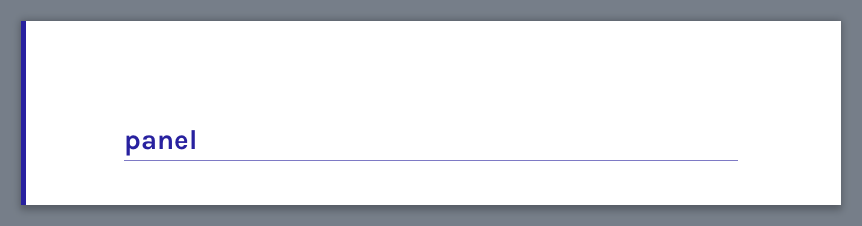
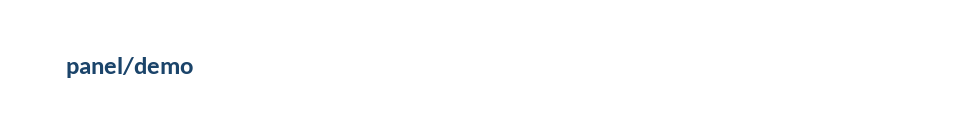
- panel
+ panel/demo

